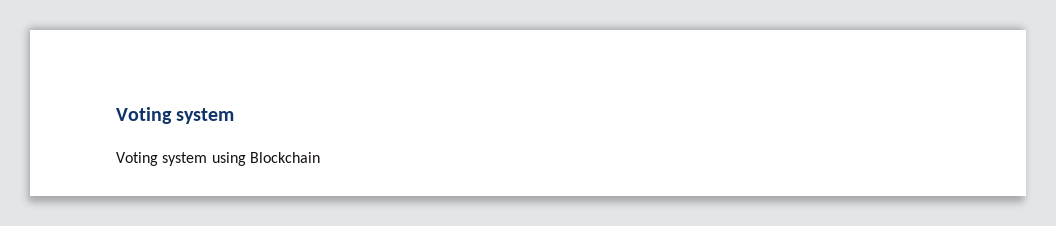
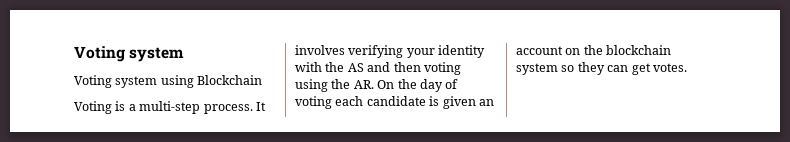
+ Voting is a multi-step process. It involves verifying your identity with the AS and then voting using the AR. On the day of voting each candidate is given an account on the blockchain system so they can get votes.

